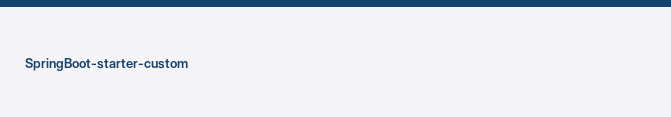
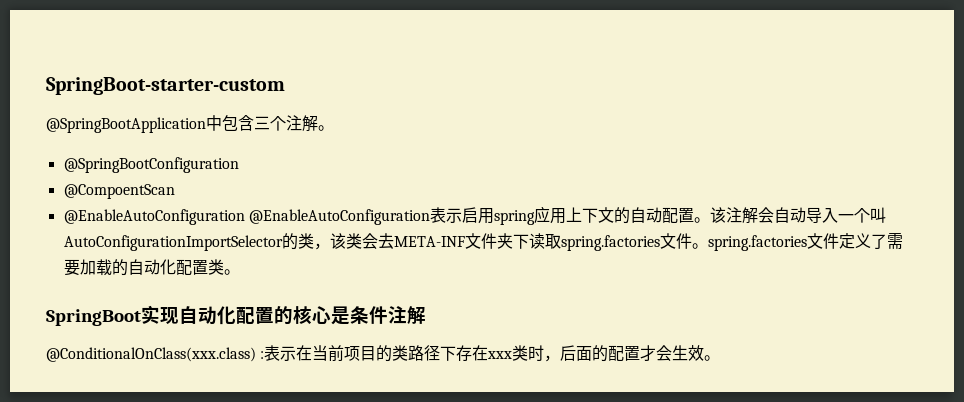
+ @SpringBootApplication中包含三个注解。
+ @SpringBootConfiguration
+ @CompoentScan
+ @EnableAutoConfiguration @EnableAutoConfiguration表示启用spring应用上下文的自动配置。该注解会自动导入一个叫AutoConfigurationImportSelector的类，该类会去META-INF文件夹下读取spring.factories文件。spring.factories文件定义了需要加载的自动化配置类。
+ SpringBoot实现自动化配置的核心是条件注解
+ @ConditionalOnClass(xxx.class) :表示在当前项目的类路径下存在xxx类时，后面的配置才会生效。

